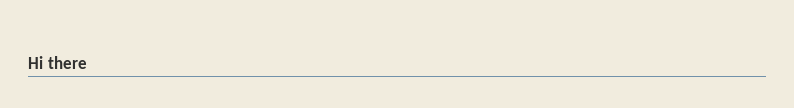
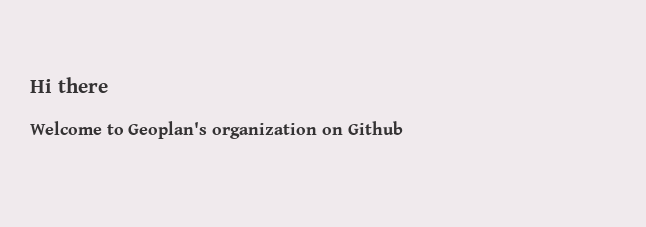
+ Welcome to Geoplan's organization on Github

